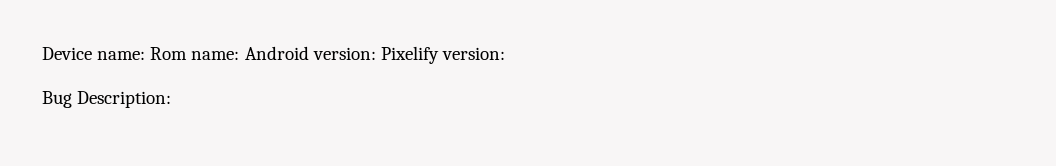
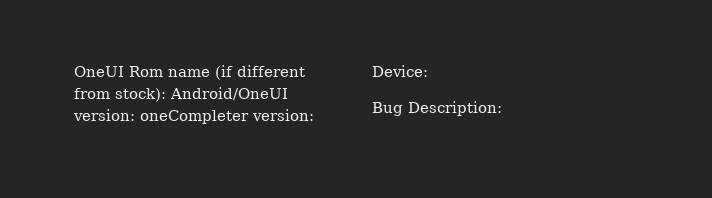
- Device name: Rom name: Android version: Pixelify version:
+ OneUI Rom name (if different from stock): Android/OneUI version: oneCompleter version: Device:

